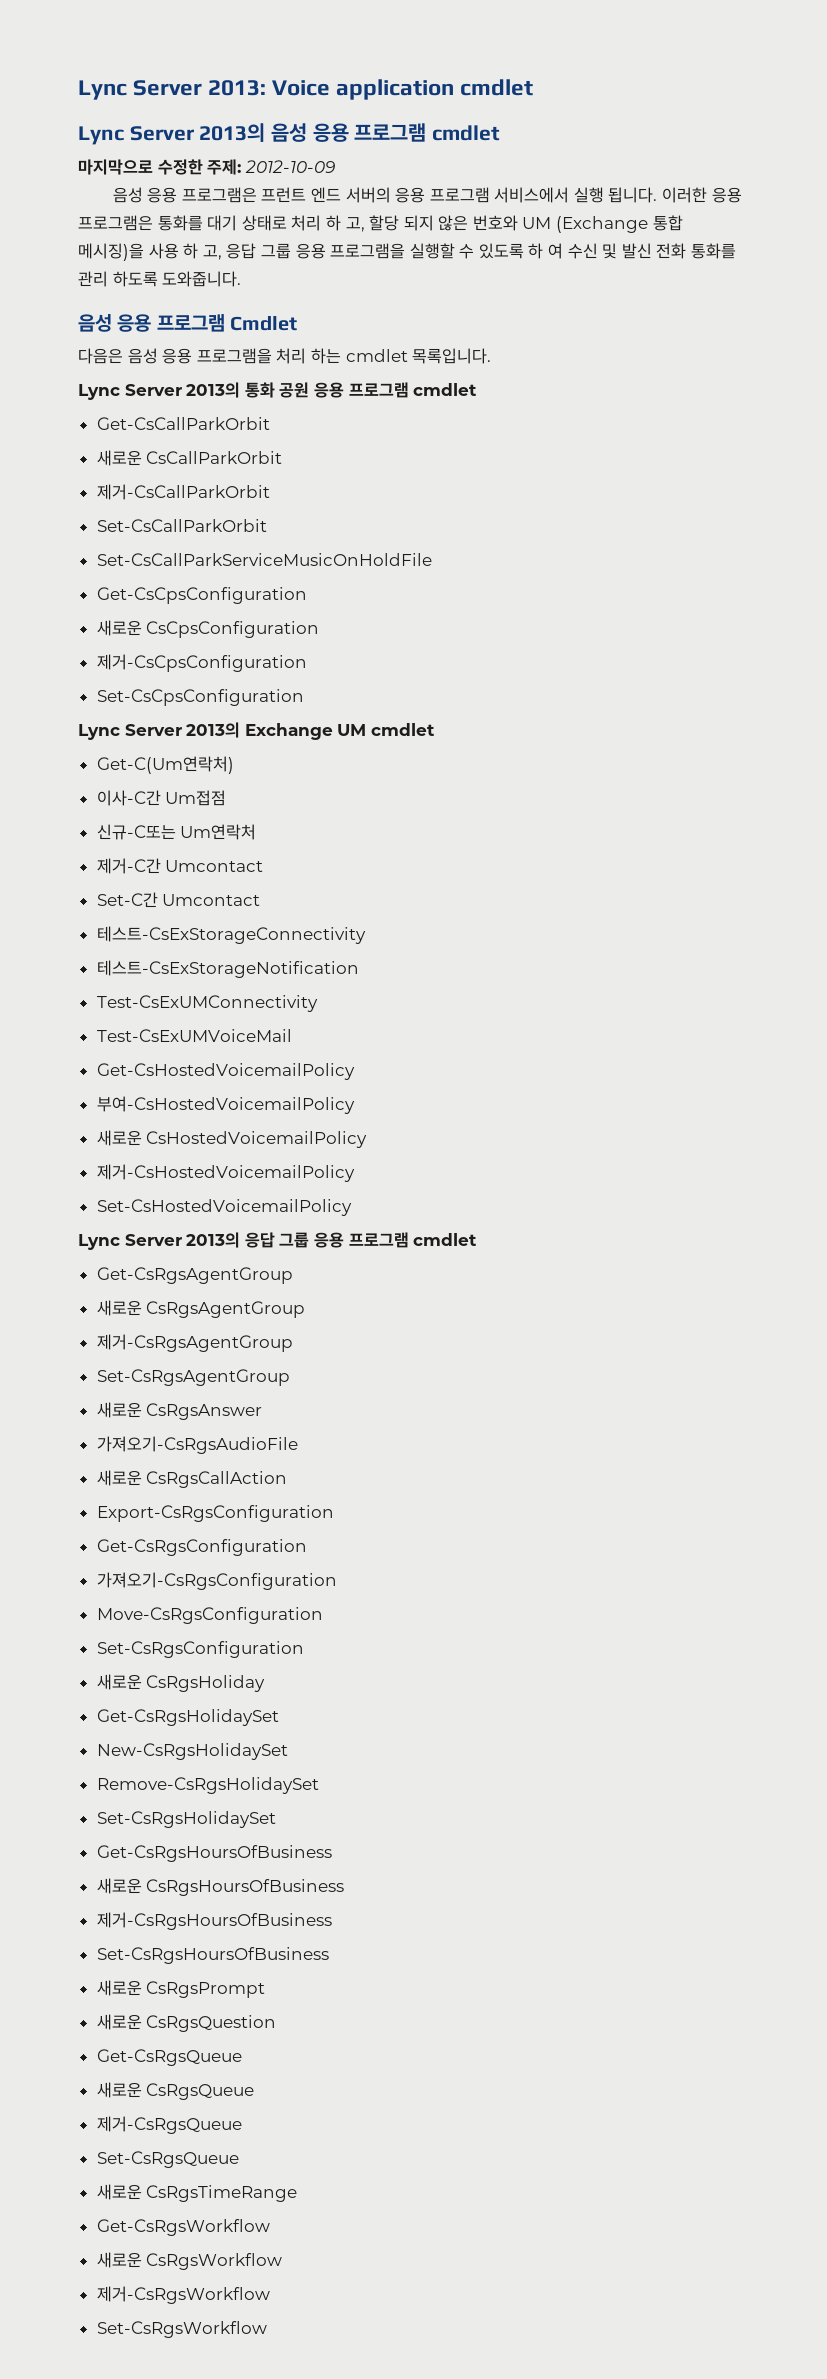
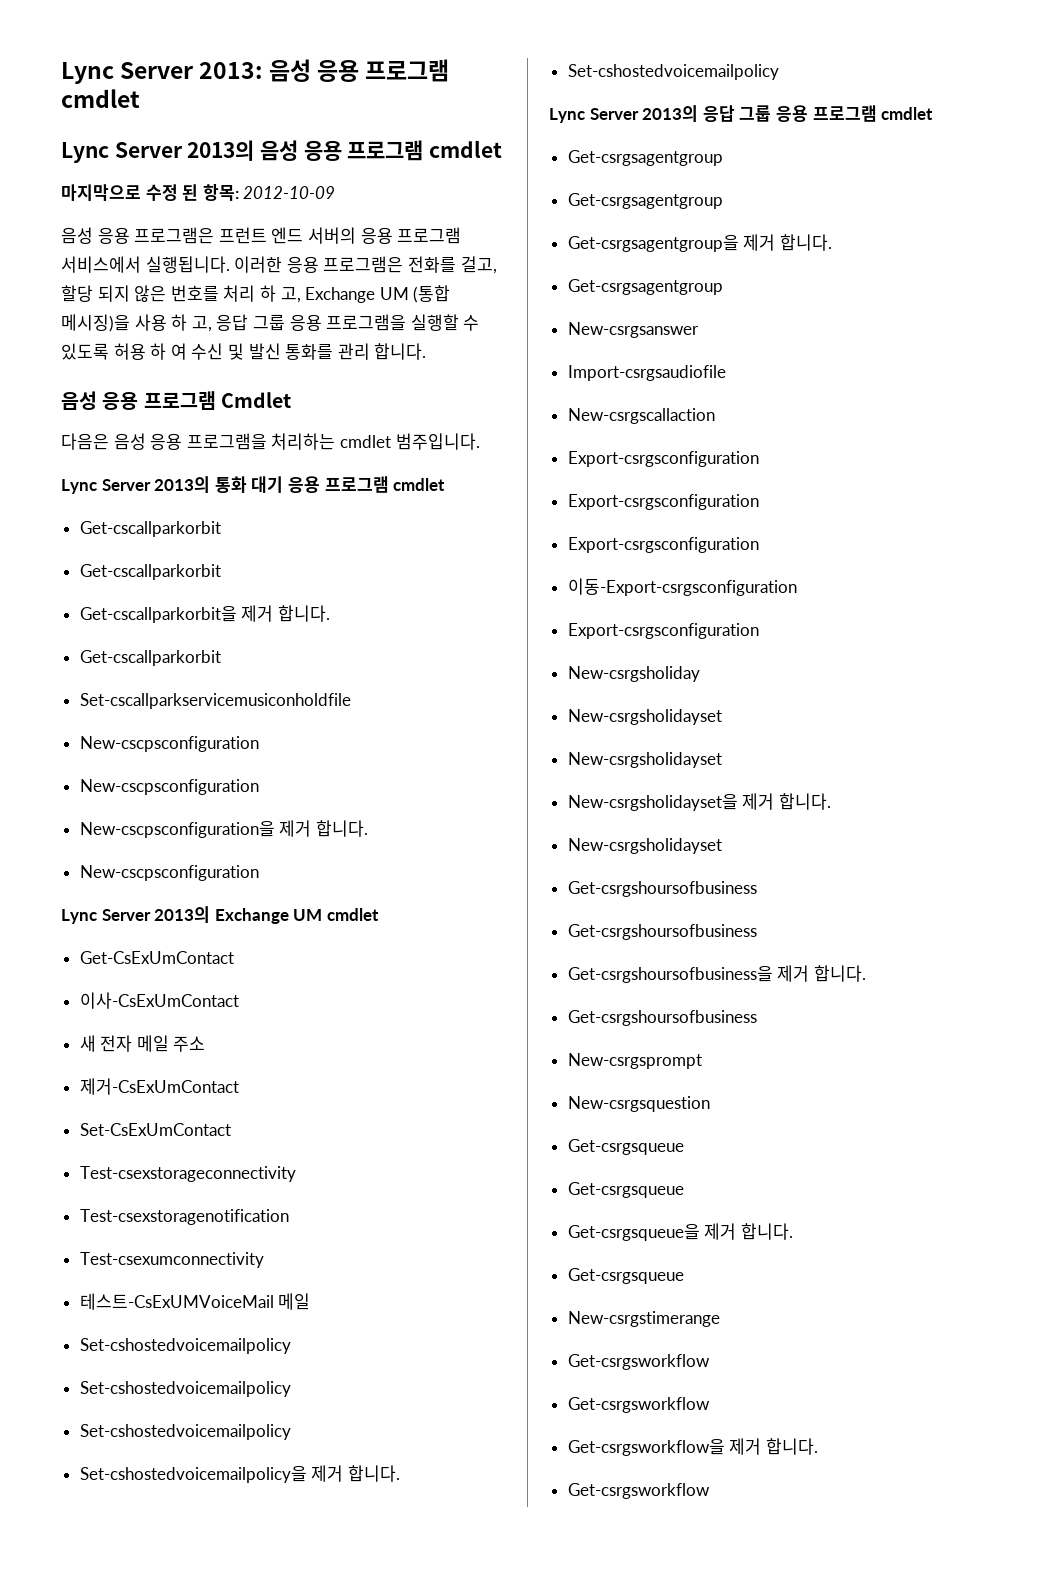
- Lync Server 2013: Voice application cmdlet
+ Lync Server 2013: 음성 응용 프로그램 cmdlet
- 마지막으로 수정한 주제: 2012-10-09
+ 마지막으로 수정 된 항목: 2012-10-09
- 음성 응용 프로그램은 프런트 엔드 서버의 응용 프로그램 서비스에서 실행 됩니다.
+ 음성 응용 프로그램은 프런트 엔드 서버의 응용 프로그램 서비스에서 실행됩니다.
- 이러한 응용 프로그램은 통화를 대기 상태로 처리 하 고, 할당 되지 않은 번호와 UM (Exchange 통합 메시징)을 사용 하 고, 응답 그룹 응용 프로그램을 실행할 수 있도록 하 여 수신 및 발신 전화 통화를 관리 하도록 도와줍니다.
+ 이러한 응용 프로그램은 전화를 걸고, 할당 되지 않은 번호를 처리 하 고, Exchange UM (통합 메시징)을 사용 하 고, 응답 그룹 응용 프로그램을 실행할 수 있도록 허용 하 여 수신 및 발신 통화를 관리 합니다.
- 다음은 음성 응용 프로그램을 처리 하는 cmdlet 목록입니다.
+ 다음은 음성 응용 프로그램을 처리하는 cmdlet 범주입니다.
- Lync Server 2013의 통화 공원 응용 프로그램 cmdlet
- Get-CsCallParkOrbit
- 새로운 CsCallParkOrbit
- 제거-CsCallParkOrbit
- Set-CsCallParkOrbit
- Set-CsCallParkServiceMusicOnHoldFile
- Get-CsCpsConfiguration
- 새로운 CsCpsConfiguration
- 제거-CsCpsConfiguration
- Set-CsCpsConfiguration
+ Lync Server 2013의 통화 대기 응용 프로그램 cmdlet
+ Get-cscallparkorbit
+ Get-cscallparkorbit
+ Get-cscallparkorbit을 제거 합니다.
+ Get-cscallparkorbit
+ Set-cscallparkservicemusiconholdfile
+ New-cscpsconfiguration
+ New-cscpsconfiguration
+ New-cscpsconfiguration을 제거 합니다.
+ New-cscpsconfiguration
- Get-C(Um연락처)
- 이사-C간 Um접점
- 신규-C또는 Um연락처
- 제거-C간 Umcontact
- Set-C간 Umcontact
- 테스트-CsExStorageConnectivity
- 테스트-CsExStorageNotification
- Test-CsExUMConnectivity
- Test-CsExUMVoiceMail
- Get-CsHostedVoicemailPolicy
- 부여-CsHostedVoicemailPolicy
- 새로운 CsHostedVoicemailPolicy
- 제거-CsHostedVoicemailPolicy
- Set-CsHostedVoicemailPolicy
+ Get-CsExUmContact
+ 이사-CsExUmContact
+ 새 전자 메일 주소
+ 제거-CsExUmContact
+ Set-CsExUmContact
+ Test-csexstorageconnectivity
+ Test-csexstoragenotification
+ Test-csexumconnectivity
+ 테스트-CsExUMVoiceMail 메일
+ Set-cshostedvoicemailpolicy
+ Set-cshostedvoicemailpolicy
+ Set-cshostedvoicemailpolicy
+ Set-cshostedvoicemailpolicy을 제거 합니다.
+ Set-cshostedvoicemailpolicy
  Lync Server 2013의 응답 그룹 응용 프로그램 cmdlet
- Get-CsRgsAgentGroup
- 새로운 CsRgsAgentGroup
- 제거-CsRgsAgentGroup
- Set-CsRgsAgentGroup
- 새로운 CsRgsAnswer
- 가져오기-CsRgsAudioFile
- 새로운 CsRgsCallAction
- Export-CsRgsConfiguration
- Get-CsRgsConfiguration
- 가져오기-CsRgsConfiguration
- Move-CsRgsConfiguration
- Set-CsRgsConfiguration
- 새로운 CsRgsHoliday
- Get-CsRgsHolidaySet
- New-CsRgsHolidaySet
- Remove-CsRgsHolidaySet
- Set-CsRgsHolidaySet
- Get-CsRgsHoursOfBusiness
- 새로운 CsRgsHoursOfBusiness
- 제거-CsRgsHoursOfBusiness
- Set-CsRgsHoursOfBusiness
- 새로운 CsRgsPrompt
- 새로운 CsRgsQuestion
- Get-CsRgsQueue
- 새로운 CsRgsQueue
- 제거-CsRgsQueue
- Set-CsRgsQueue
- 새로운 CsRgsTimeRange
- Get-CsRgsWorkflow
- 새로운 CsRgsWorkflow
- 제거-CsRgsWorkflow
- Set-CsRgsWorkflow
+ Get-csrgsagentgroup
+ Get-csrgsagentgroup
+ Get-csrgsagentgroup을 제거 합니다.
+ Get-csrgsagentgroup
+ New-csrgsanswer
+ Import-csrgsaudiofile
+ New-csrgscallaction
+ Export-csrgsconfiguration
+ Export-csrgsconfiguration
+ Export-csrgsconfiguration
+ 이동-Export-csrgsconfiguration
+ Export-csrgsconfiguration
+ New-csrgsholiday
+ New-csrgsholidayset
+ New-csrgsholidayset
+ New-csrgsholidayset을 제거 합니다.
+ New-csrgsholidayset
+ Get-csrgshoursofbusiness
+ Get-csrgshoursofbusiness
+ Get-csrgshoursofbusiness을 제거 합니다.
+ Get-csrgshoursofbusiness
+ New-csrgsprompt
+ New-csrgsquestion
+ Get-csrgsqueue
+ Get-csrgsqueue
+ Get-csrgsqueue을 제거 합니다.
+ Get-csrgsqueue
+ New-csrgstimerange
+ Get-csrgsworkflow
+ Get-csrgsworkflow
+ Get-csrgsworkflow을 제거 합니다.
+ Get-csrgsworkflow

